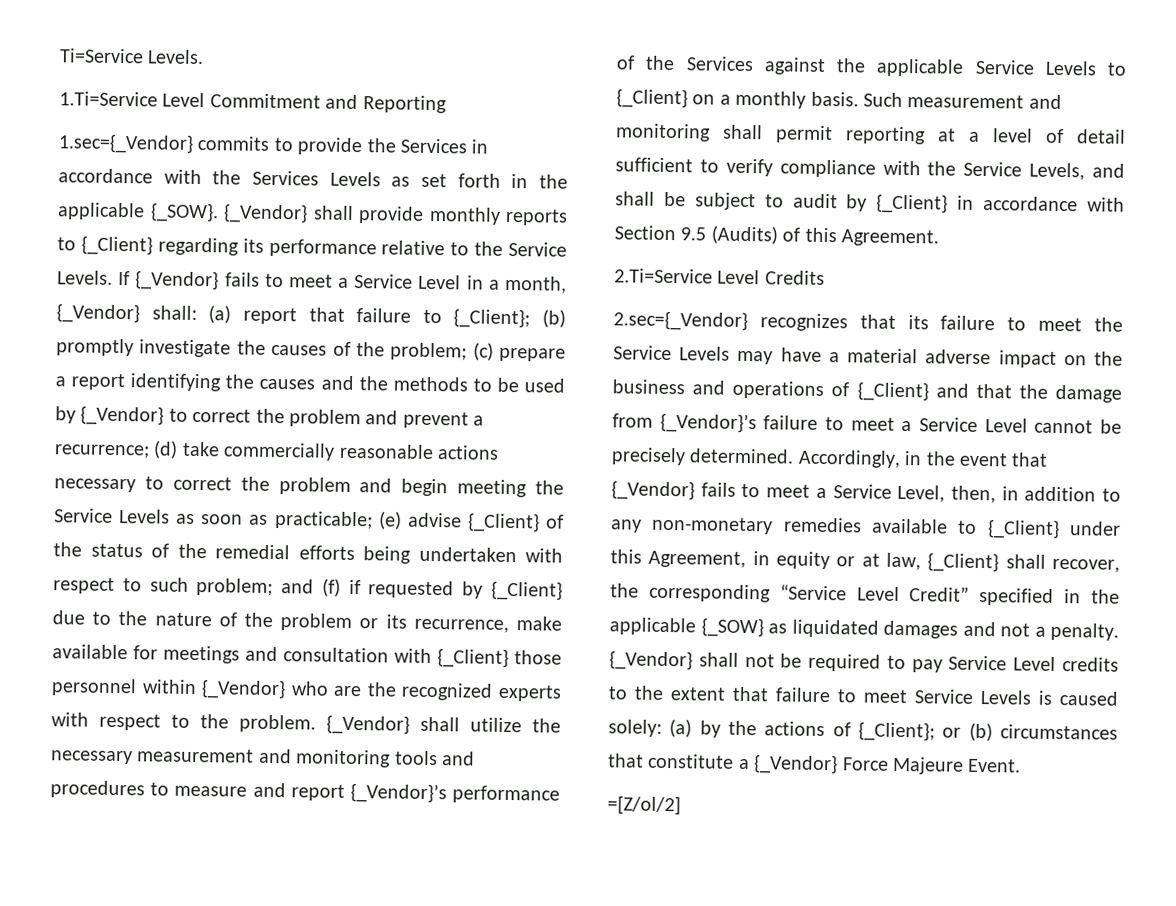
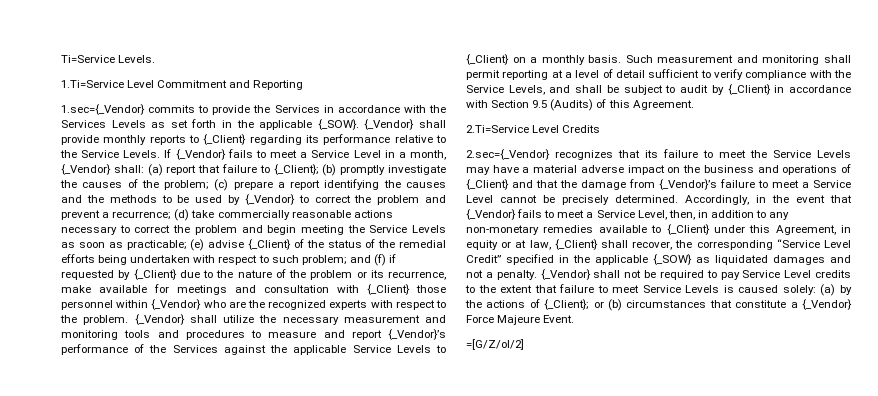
- =[Z/ol/2]
+ =[G/Z/ol/2]

